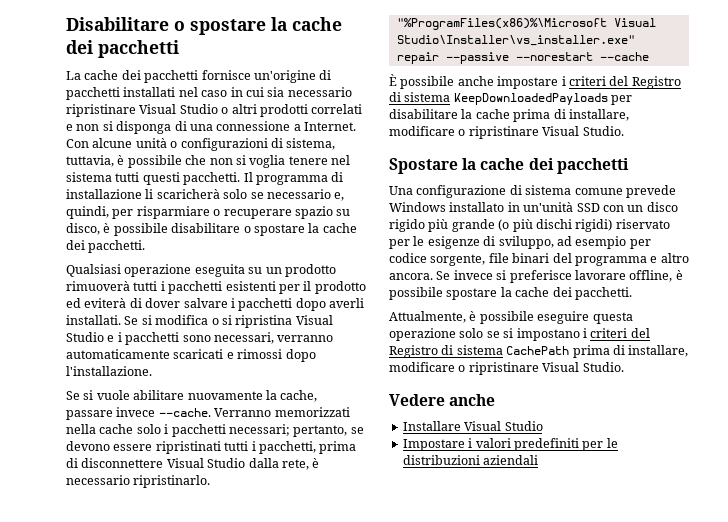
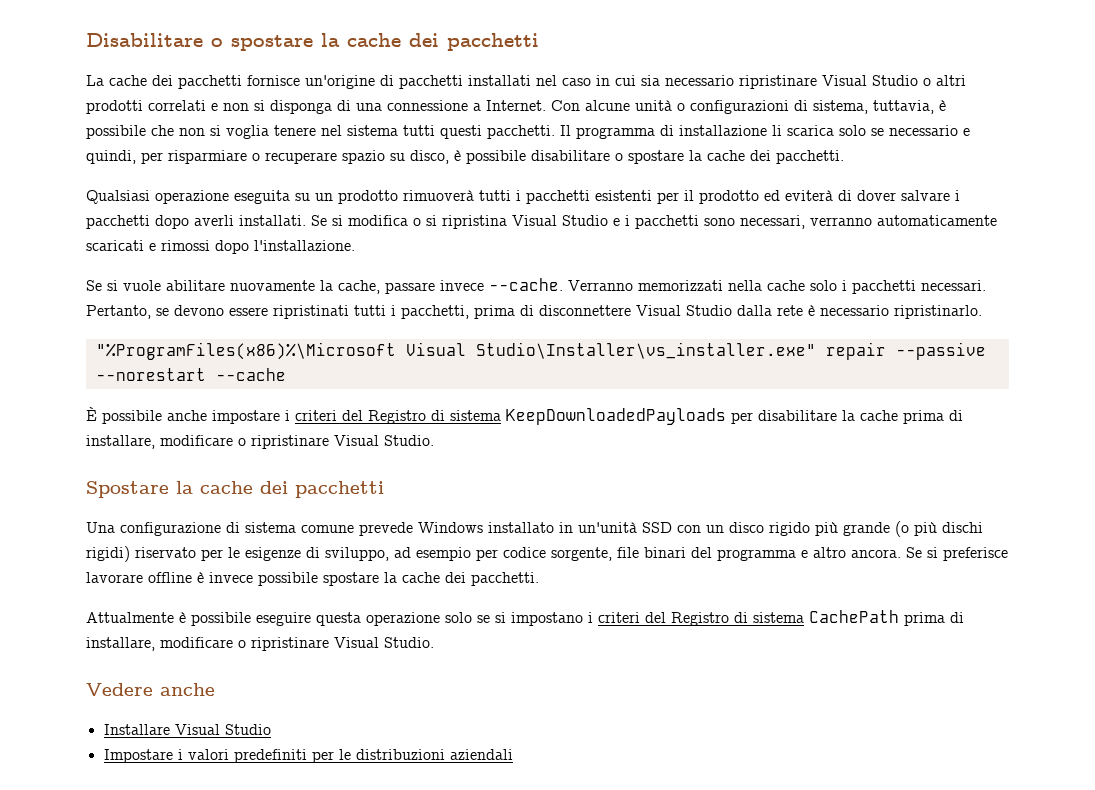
- Il programma di installazione li scaricherà solo se necessario e, quindi, per risparmiare o recuperare spazio su disco, è possibile disabilitare o spostare la cache dei pacchetti.
+ Il programma di installazione li scarica solo se necessario e quindi, per risparmiare o recuperare spazio su disco, è possibile disabilitare o spostare la cache dei pacchetti.
- Verranno memorizzati nella cache solo i pacchetti necessari; pertanto, se devono essere ripristinati tutti i pacchetti, prima di disconnettere Visual Studio dalla rete, è necessario ripristinarlo.
+ Verranno memorizzati nella cache solo i pacchetti necessari. Pertanto, se devono essere ripristinati tutti i pacchetti, prima di disconnettere Visual Studio dalla rete è necessario ripristinarlo.
- Se invece si preferisce lavorare offline, è possibile spostare la cache dei pacchetti.
+ Se si preferisce lavorare offline è invece possibile spostare la cache dei pacchetti.
- Attualmente, è possibile eseguire questa operazione solo se si impostano i criteri del Registro di sistema CachePath prima di installare, modificare o ripristinare Visual Studio.
+ Attualmente è possibile eseguire questa operazione solo se si impostano i criteri del Registro di sistema CachePath prima di installare, modificare o ripristinare Visual Studio.

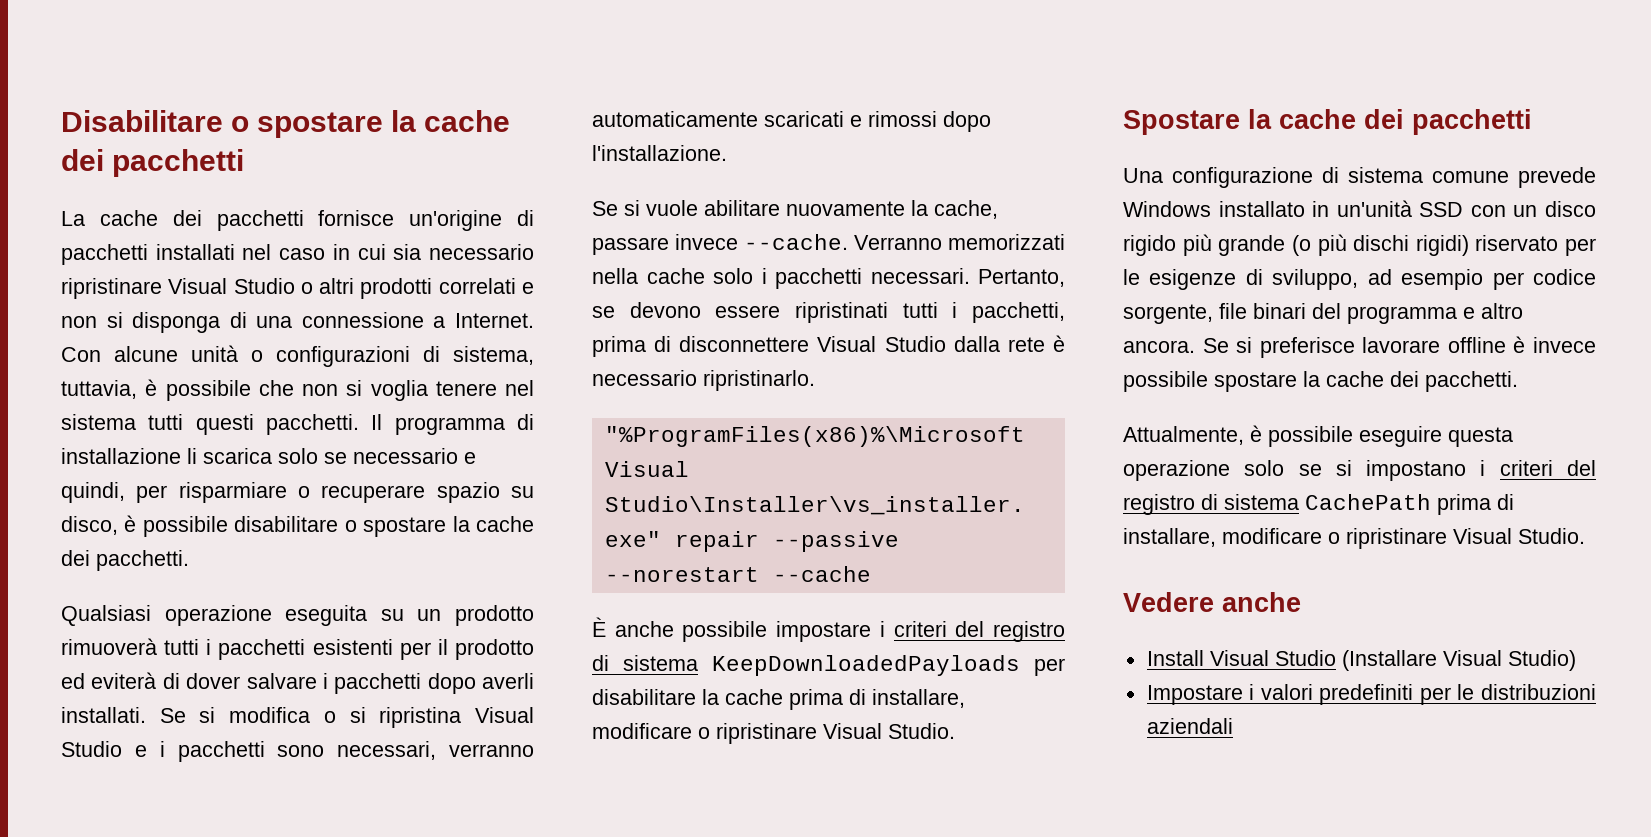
- È possibile anche impostare i criteri del Registro di sistema KeepDownloadedPayloads per disabilitare la cache prima di installare, modificare o ripristinare Visual Studio.
+ È anche possibile impostare i criteri del registro di sistema KeepDownloadedPayloads per disabilitare la cache prima di installare, modificare o ripristinare Visual Studio.
- Attualmente è possibile eseguire questa operazione solo se si impostano i criteri del Registro di sistema CachePath prima di installare, modificare o ripristinare Visual Studio.
+ Attualmente, è possibile eseguire questa operazione solo se si impostano i criteri del registro di sistema CachePath prima di installare, modificare o ripristinare Visual Studio.
- Installare Visual Studio
+ Install Visual Studio (Installare Visual Studio)

